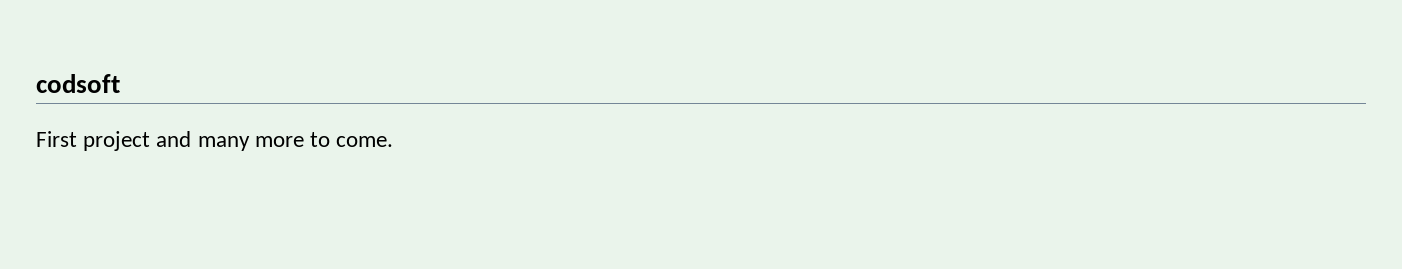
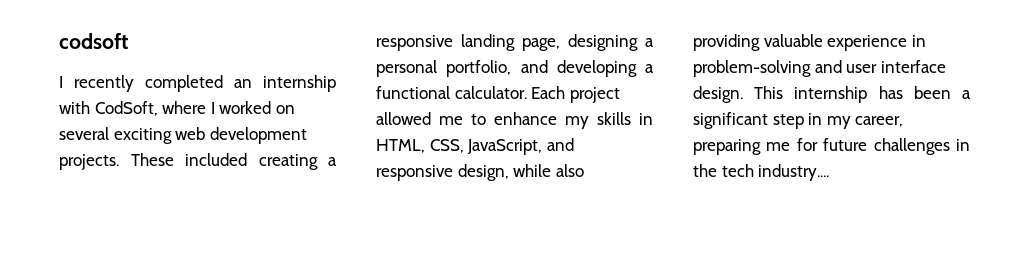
- First project and many more to come.
+ I recently completed an internship with CodSoft, where I worked on several exciting web development projects. These included creating a responsive landing page, designing a personal portfolio, and developing a functional calculator. Each project allowed me to enhance my skills in HTML, CSS, JavaScript, and responsive design, while also providing valuable experience in problem-solving and user interface design. This internship has been a significant step in my career, preparing me for future challenges in the tech industry....

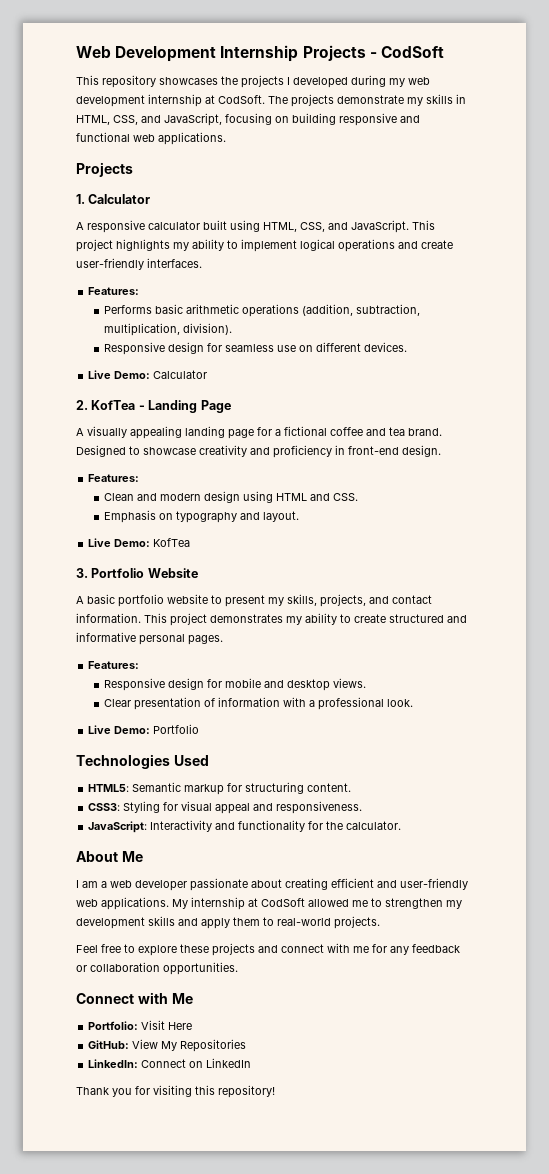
- codsoft
- I recently completed an internship with CodSoft, where I worked on several exciting web development projects. These included creating a responsive landing page, designing a personal portfolio, and developing a functional calculator. Each project allowed me to enhance my skills in HTML, CSS, JavaScript, and responsive design, while also providing valuable experience in problem-solving and user interface design. This internship has been a significant step in my career, preparing me for future challenges in the tech industry....
+ Web Development Internship Projects - CodSoft
+ This repository showcases the projects I developed during my web development internship at CodSoft. The projects demonstrate my skills in HTML, CSS, and JavaScript, focusing on building responsive and functional web applications.
+ Projects
+ 1. Calculator
+ A responsive calculator built using HTML, CSS, and JavaScript. This project highlights my ability to implement logical operations and create user-friendly interfaces.
+ Features:
+ Performs basic arithmetic operations (addition, subtraction, multiplication, division).
+ Responsive design for seamless use on different devices.
+ Live Demo: Calculator
+ 2. KofTea - Landing Page
+ A visually appealing landing page for a fictional coffee and tea brand. Designed to showcase creativity and proficiency in front-end design.
+ Features:
+ Clean and modern design using HTML and CSS.
+ Emphasis on typography and layout.
+ Live Demo: KofTea
+ 3. Portfolio Website
+ A basic portfolio website to present my skills, projects, and contact information. This project demonstrates my ability to create structured and informative personal pages.
+ Features:
+ Responsive design for mobile and desktop views.
+ Clear presentation of information with a professional look.
+ Live Demo: Portfolio
+ Technologies Used
+ HTML5: Semantic markup for structuring content.
+ CSS3: Styling for visual appeal and responsiveness.
+ JavaScript: Interactivity and functionality for the calculator.
+ About Me
+ I am a web developer passionate about creating efficient and user-friendly web applications. My internship at CodSoft allowed me to strengthen my development skills and apply them to real-world projects.
+ Feel free to explore these projects and connect with me for any feedback or collaboration opportunities.
+ Connect with Me
+ Portfolio: Visit Here
+ GitHub: View My Repositories
+ LinkedIn: Connect on LinkedIn
+ Thank you for visiting this repository!

